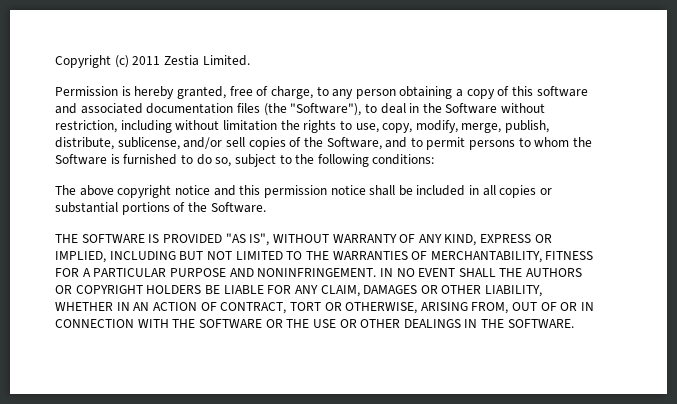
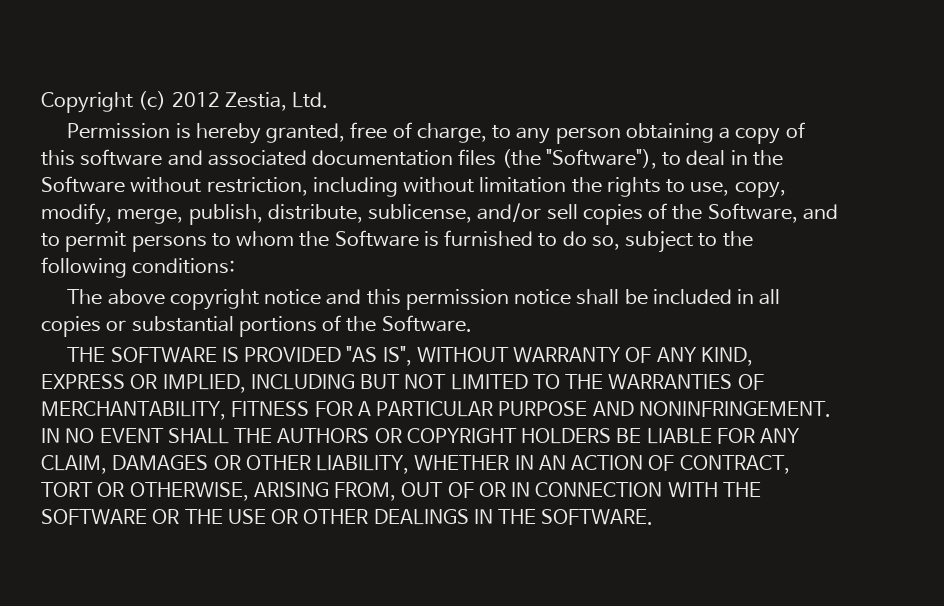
- Copyright (c) 2011 Zestia Limited.
+ Copyright (c) 2012 Zestia, Ltd.

